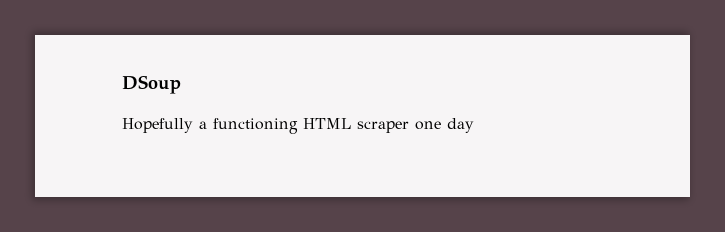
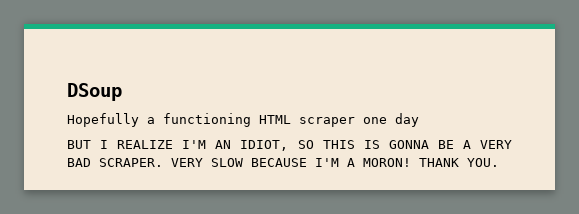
+ BUT I REALIZE I'M AN IDIOT, SO THIS IS GONNA BE A VERY BAD SCRAPER. VERY SLOW BECAUSE I'M A MORON! THANK YOU.

